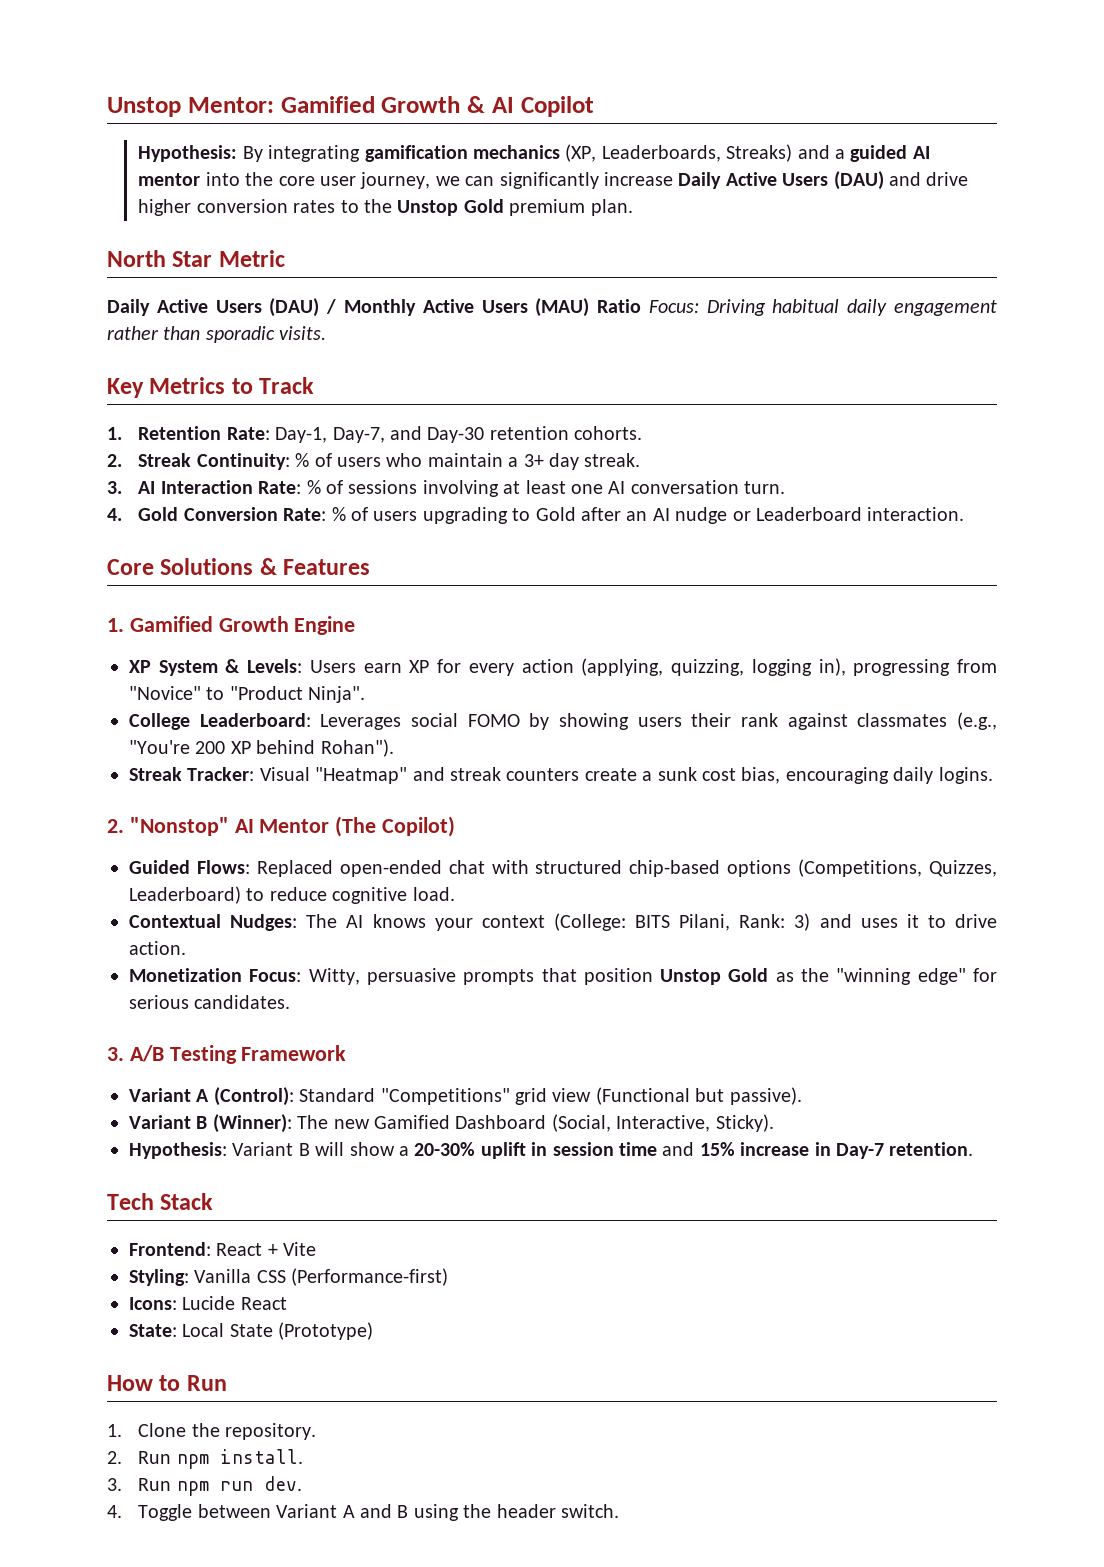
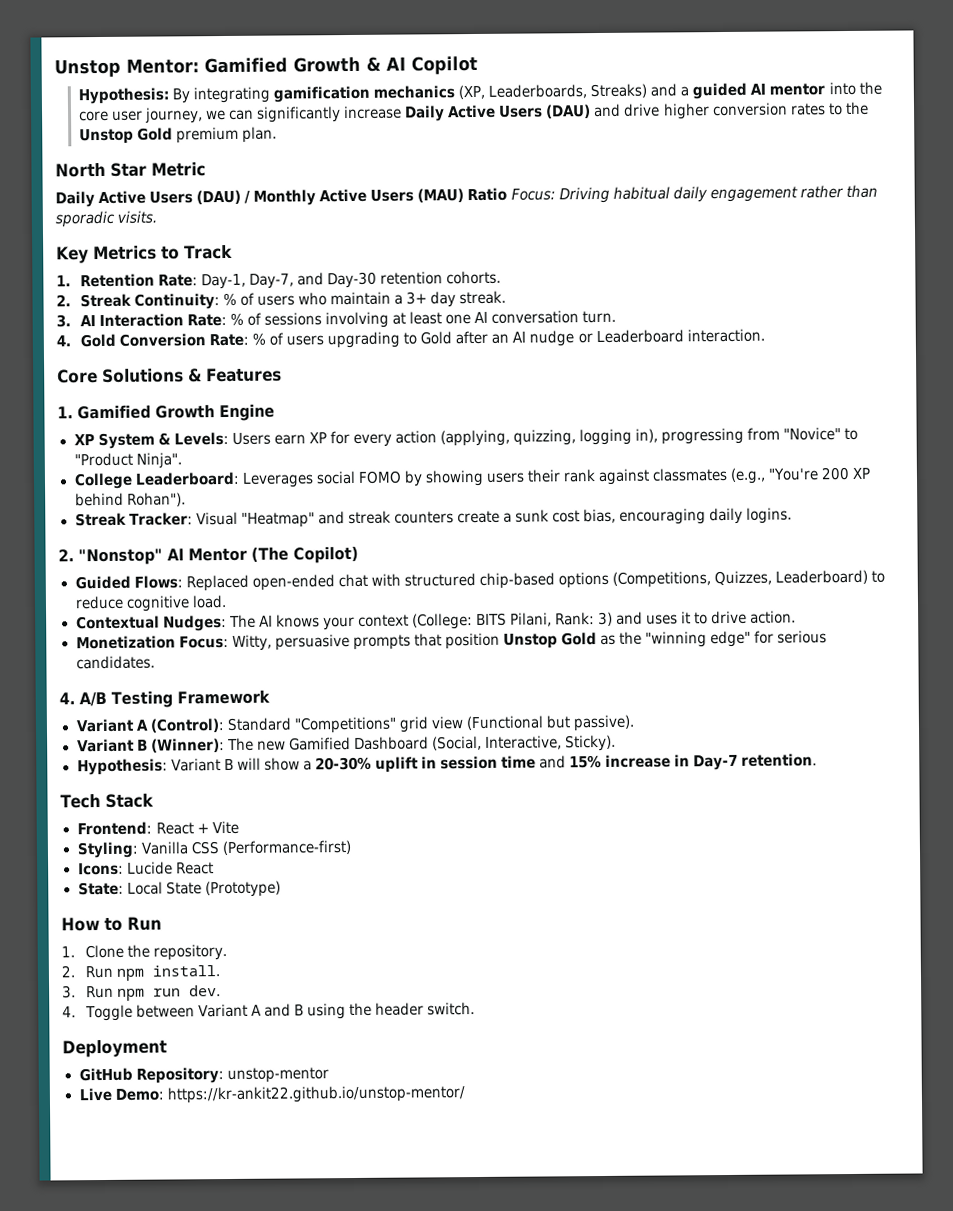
- 3. A/B Testing Framework
+ 4. A/B Testing Framework
+ Deployment
+ GitHub Repository: unstop-mentor
+ Live Demo: https://kr-ankit22.github.io/unstop-mentor/

